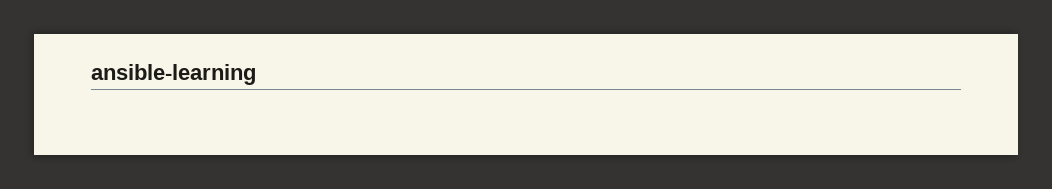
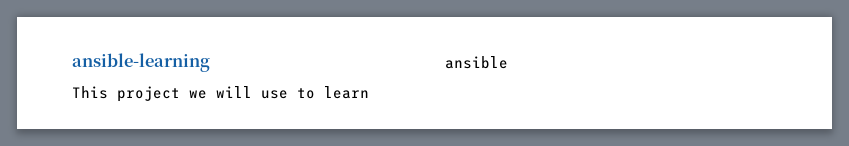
+ This project we will use to learn ansible

